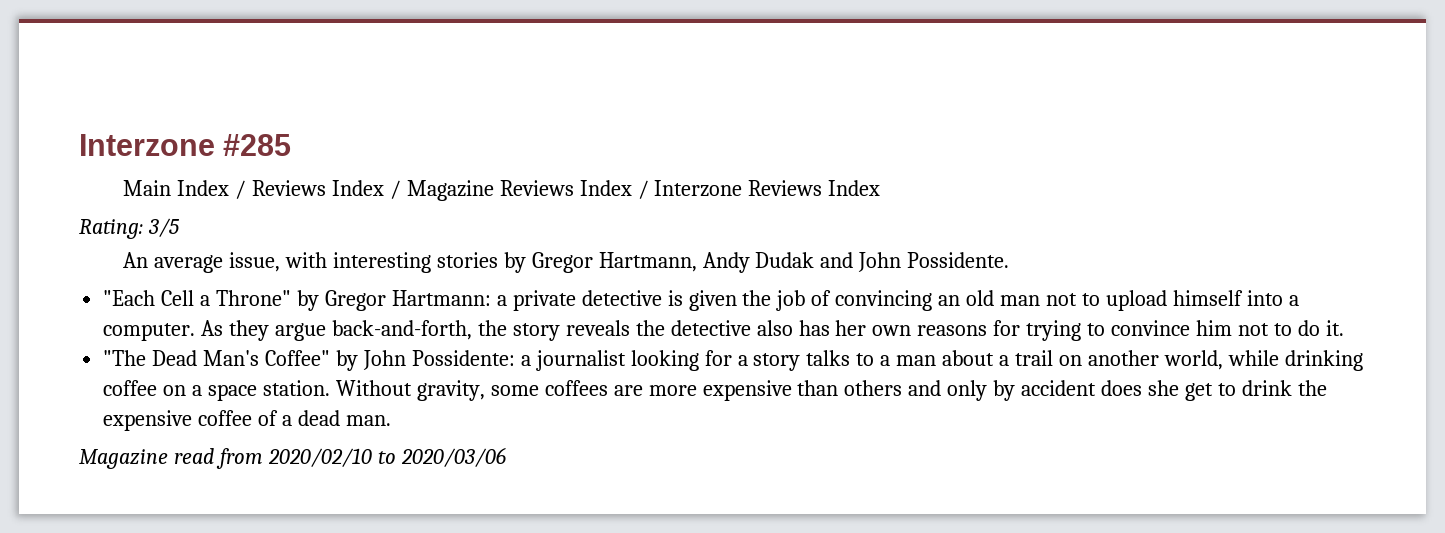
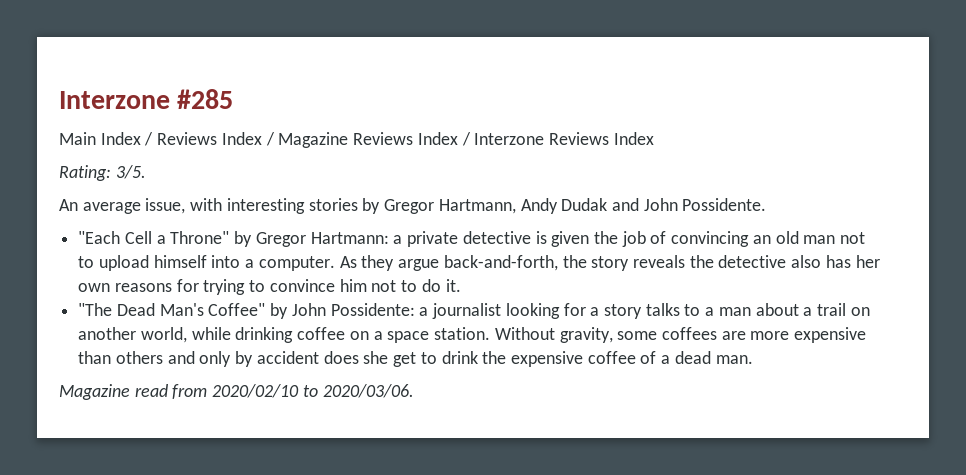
- Rating: 3/5
+ Rating: 3/5.
- Magazine read from 2020/02/10 to 2020/03/06
+ Magazine read from 2020/02/10 to 2020/03/06.

